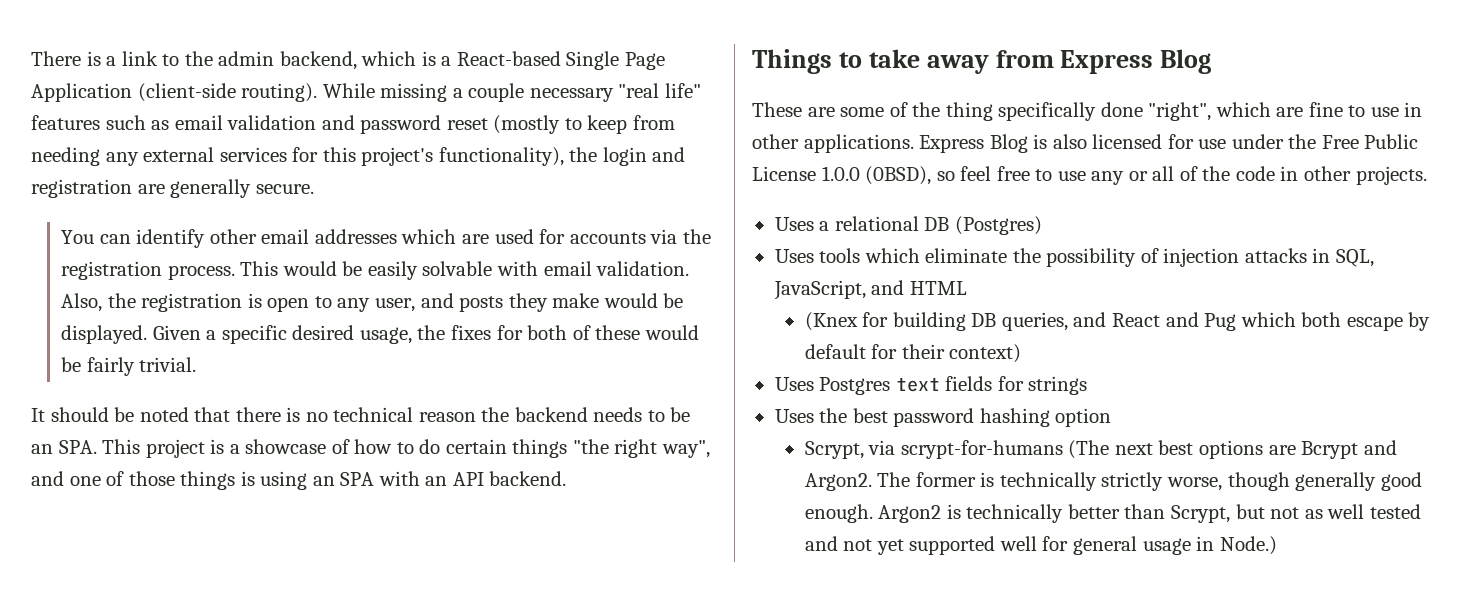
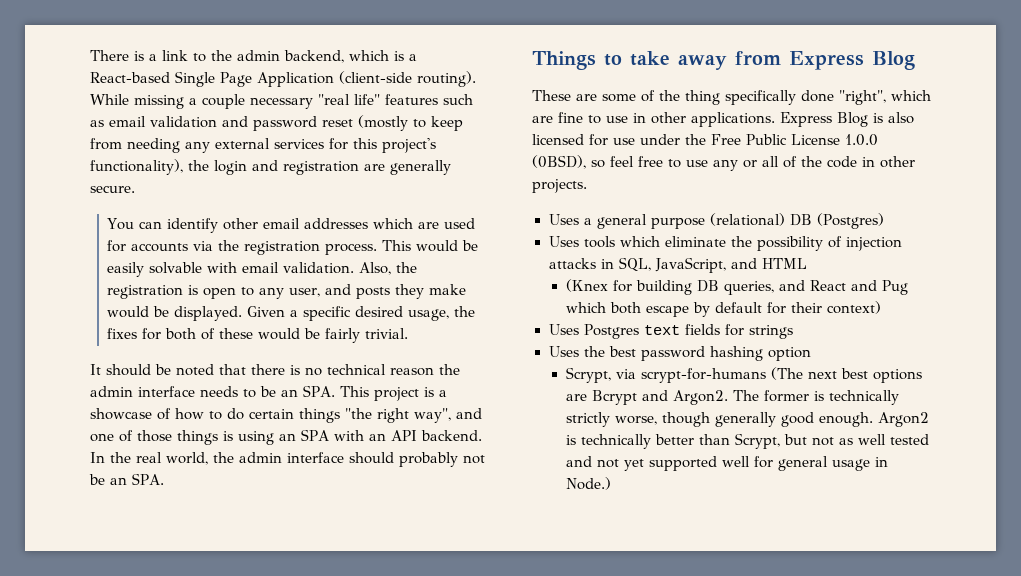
- It should be noted that there is no technical reason the backend needs to be an SPA. This project is a showcase of how to do certain things "the right way", and one of those things is using an SPA with an API backend.
+ It should be noted that there is no technical reason the admin interface needs to be an SPA. This project is a showcase of how to do certain things "the right way", and one of those things is using an SPA with an API backend. In the real world, the admin interface should probably not be an SPA.
- Uses a relational DB (Postgres)
+ Uses a general purpose (relational) DB (Postgres)

